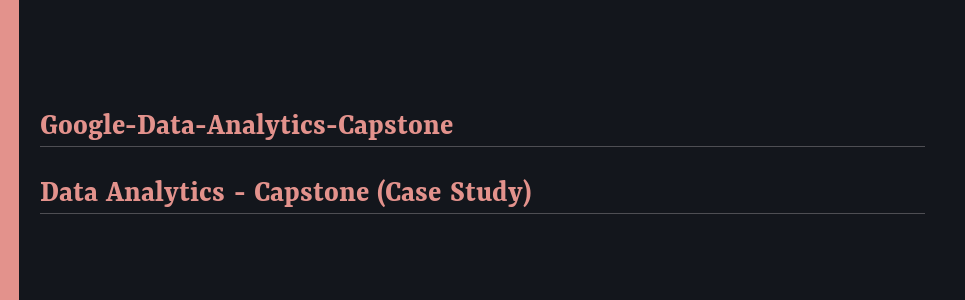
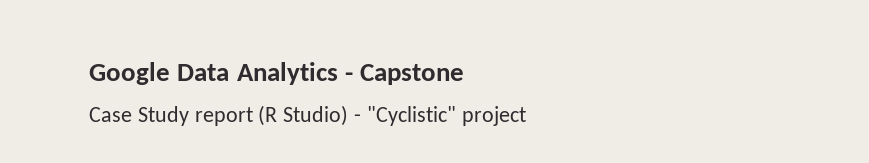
- Google-Data-Analytics-Capstone
- Data Analytics - Capstone (Case Study)
+ Google Data Analytics - Capstone
+ Case Study report (R Studio) - "Cyclistic" project

